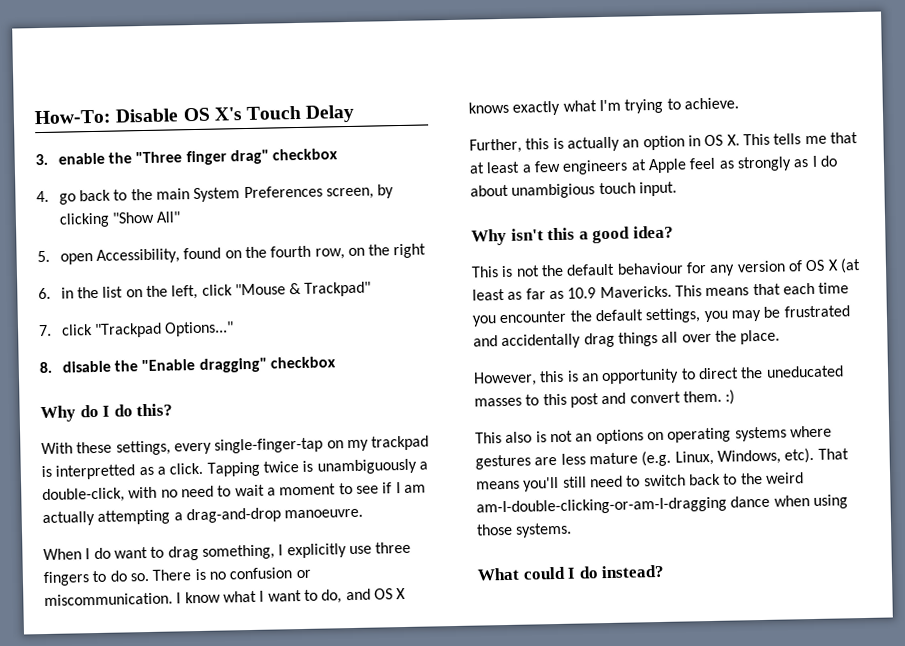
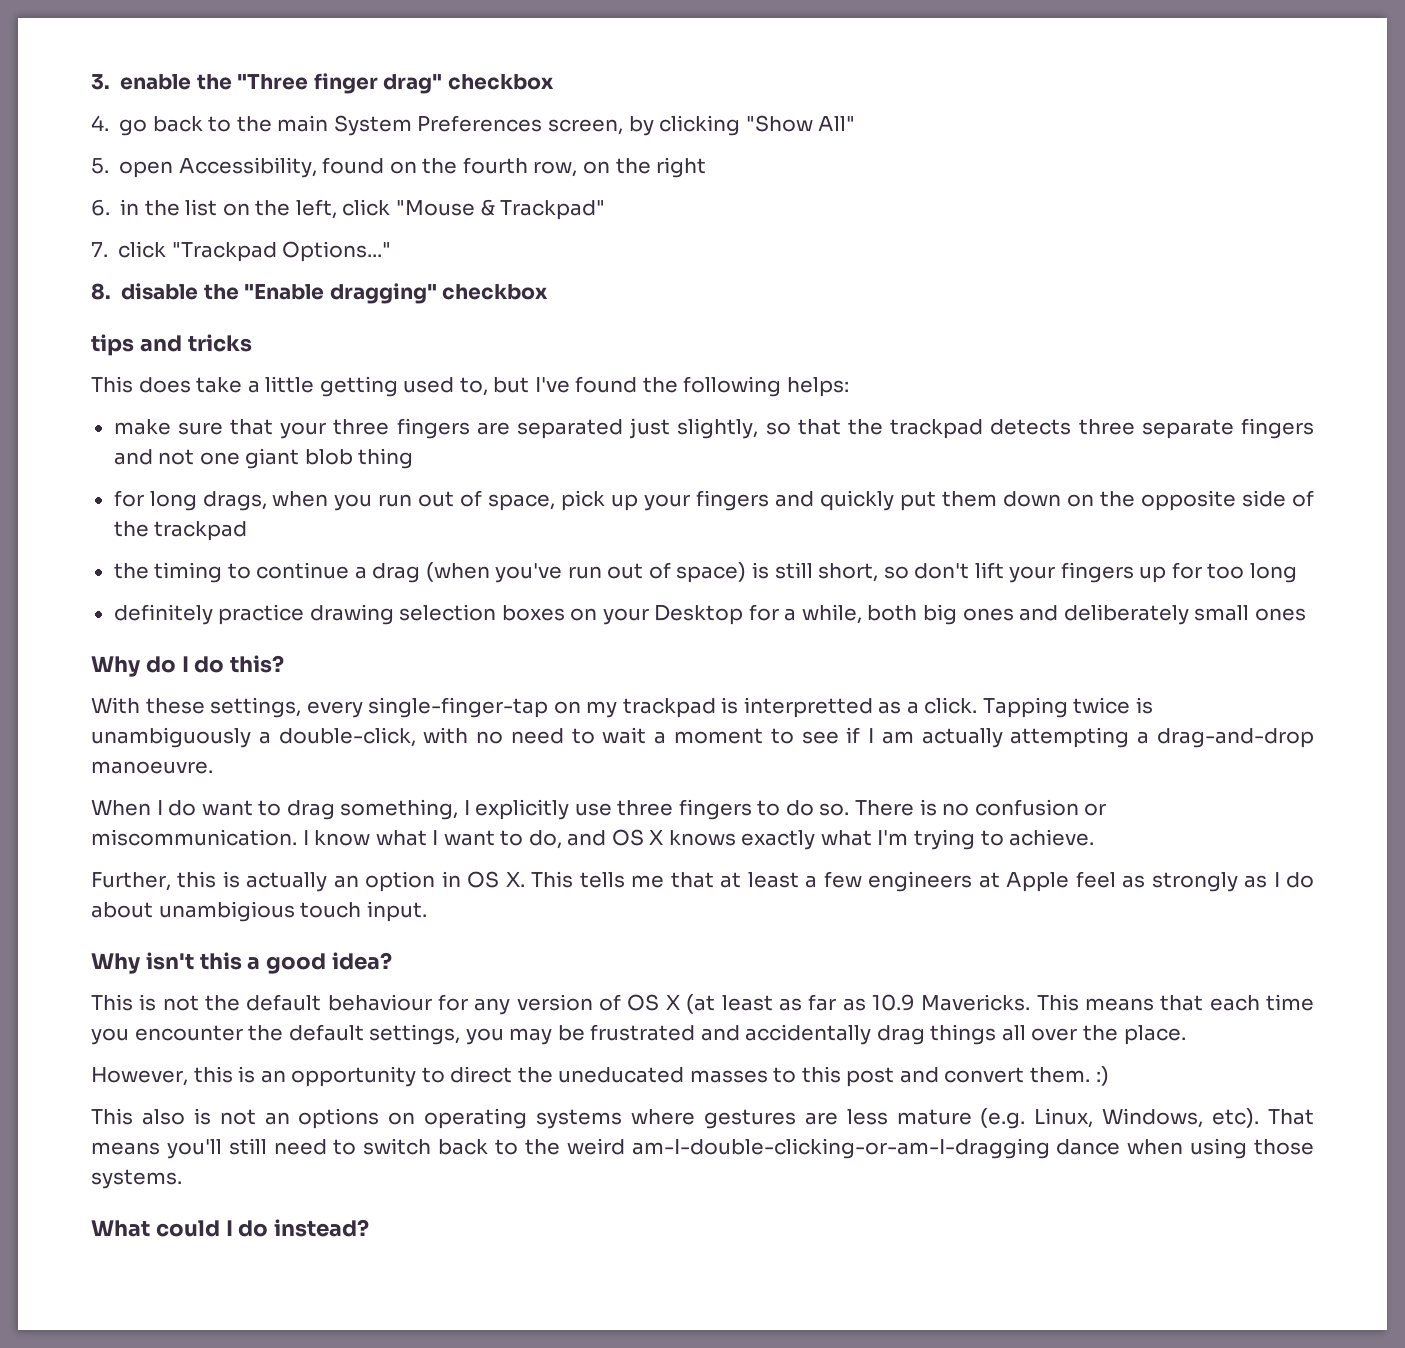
- How-To: Disable OS X's Touch Delay
+ tips and tricks
+ This does take a little getting used to, but I've found the following helps:
+ make sure that your three fingers are separated just slightly, so that the trackpad detects three separate fingers and not one giant blob thing
+ for long drags, when you run out of space, pick up your fingers and quickly put them down on the opposite side of the trackpad
+ the timing to continue a drag (when you've run out of space) is still short, so don't lift your fingers up for too long
+ definitely practice drawing selection boxes on your Desktop for a while, both big ones and deliberately small ones

